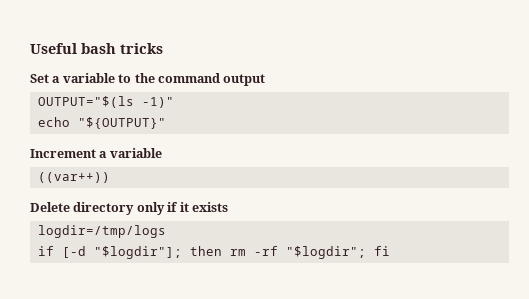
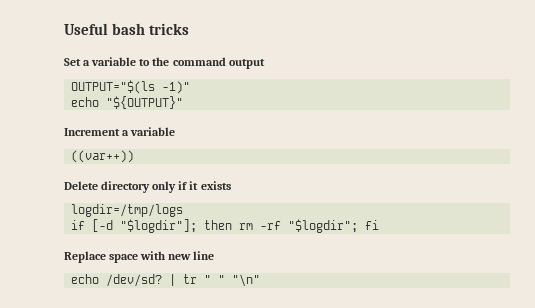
+ Replace space with new line
+ echo /dev/sd? | tr " " "\n"

